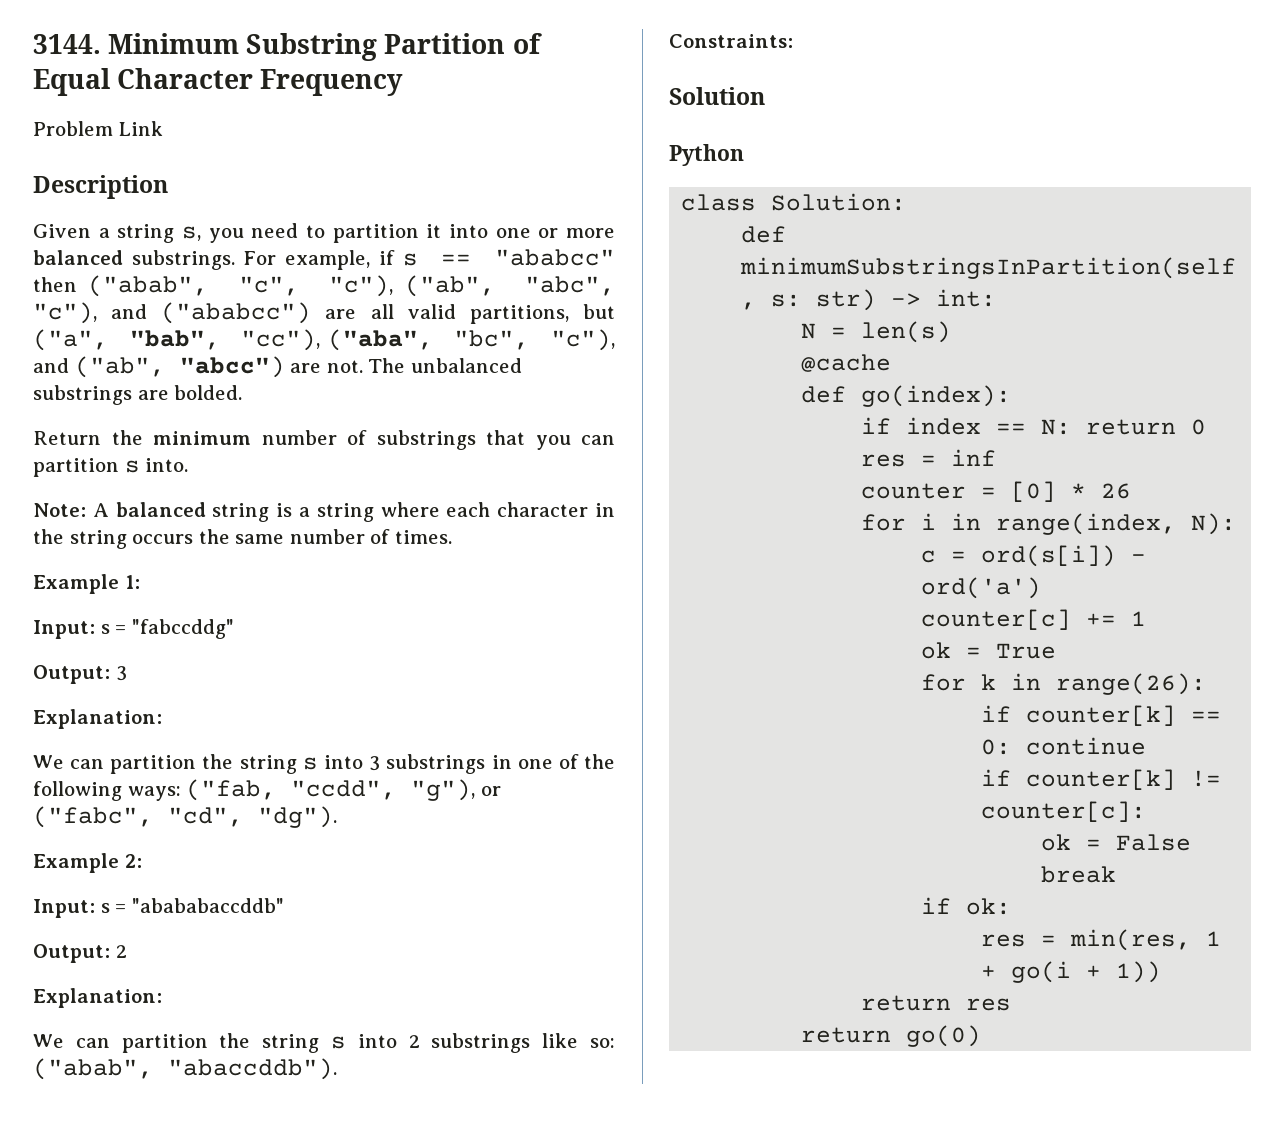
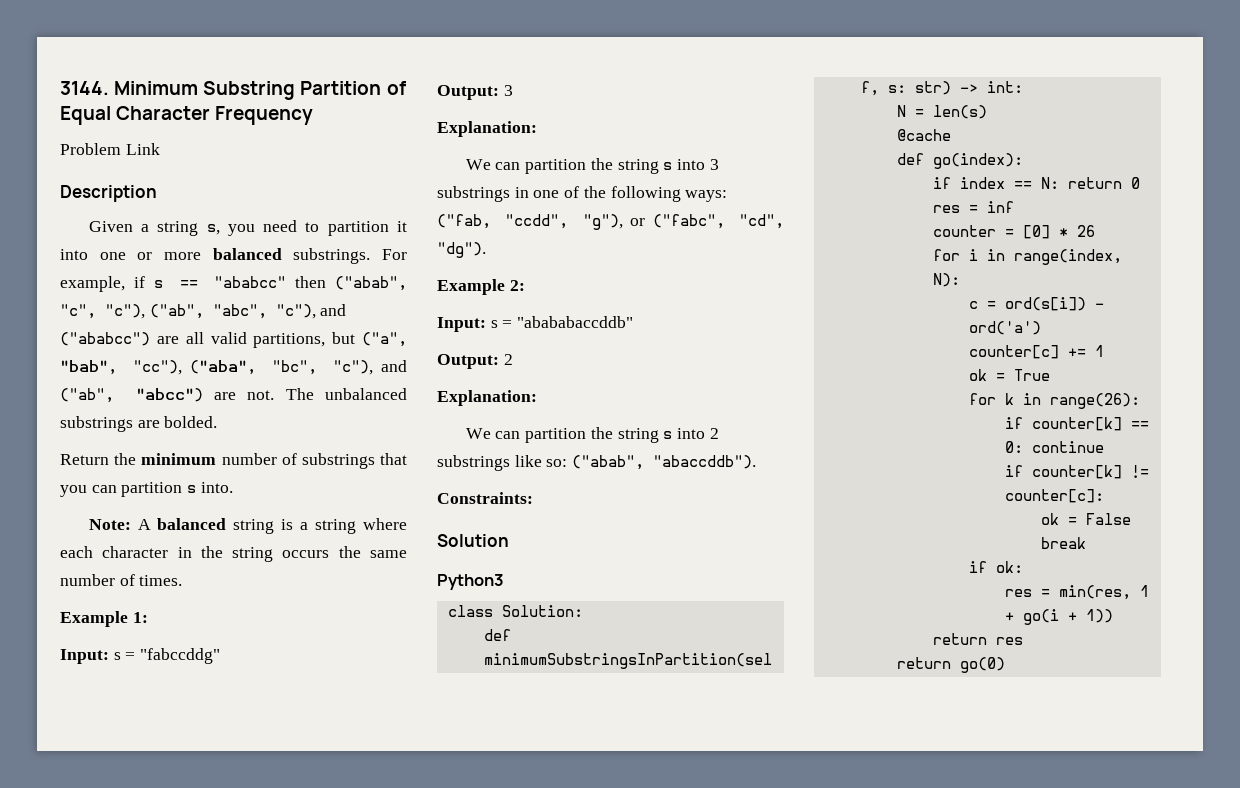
- Python
+ Python3

